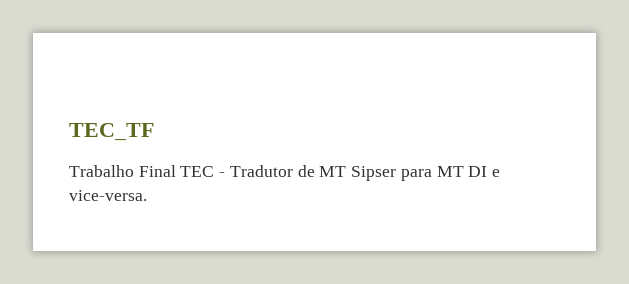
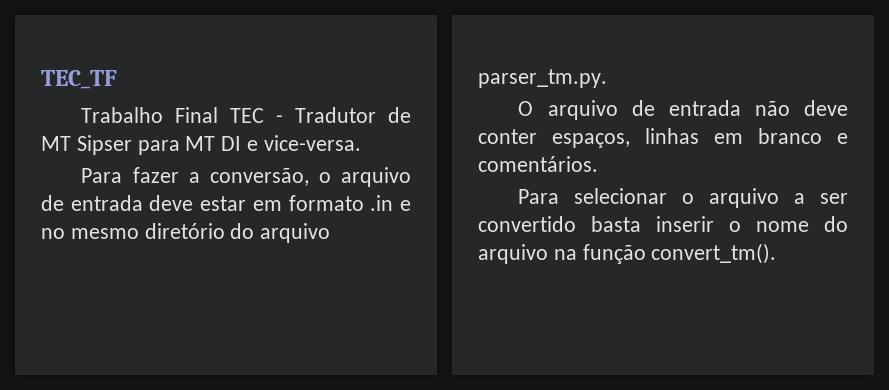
+ Para fazer a conversão, o arquivo de entrada deve estar em formato .in e no mesmo diretório do arquivo parser_tm.py.
+ O arquivo de entrada não deve conter espaços, linhas em branco e comentários.
+ Para selecionar o arquivo a ser convertido basta inserir o nome do arquivo na função convert_tm().

